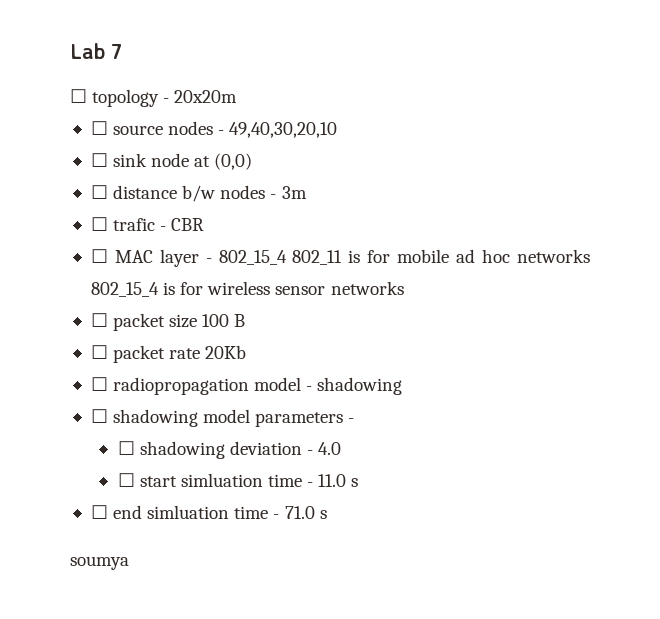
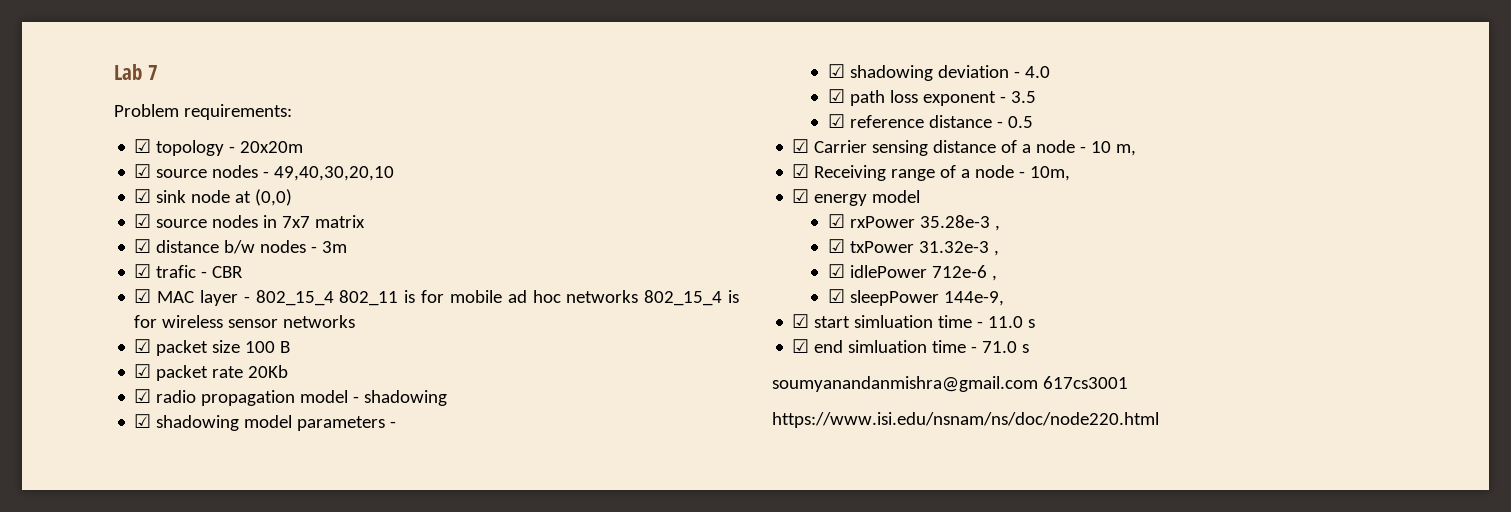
- ☐ topology - 20x20m
+ Problem requirements:
+ ☑ topology - 20x20m
- ☐ source nodes - 49,40,30,20,10
+ ☑ source nodes - 49,40,30,20,10
- ☐ sink node at (0,0)
+ ☑ sink node at (0,0)
- ☐ distance b/w nodes - 3m
+ ☑ source nodes in 7x7 matrix
+ ☑ distance b/w nodes - 3m
- ☐ trafic - CBR
+ ☑ trafic - CBR
- ☐ MAC layer - 802_15_4 802_11 is for mobile ad hoc networks 802_15_4 is for wireless sensor networks
+ ☑ MAC layer - 802_15_4 802_11 is for mobile ad hoc networks 802_15_4 is for wireless sensor networks
- ☐ packet size 100 B
+ ☑ packet size 100 B
- ☐ packet rate 20Kb
+ ☑ packet rate 20Kb
- ☐ radiopropagation model - shadowing
+ ☑ radio propagation model - shadowing
- ☐ shadowing model parameters -
+ ☑ shadowing model parameters -
- ☐ shadowing deviation - 4.0
+ ☑ shadowing deviation - 4.0
- ☐ start simluation time - 11.0 s
+ ☑ path loss exponent - 3.5
+ ☑ reference distance - 0.5
+ ☑ Carrier sensing distance of a node - 10 m,
+ ☑ Receiving range of a node - 10m,
+ ☑ energy model
+ ☑ rxPower 35.28e-3 ,
+ ☑ txPower 31.32e-3 ,
+ ☑ idlePower 712e-6 ,
+ ☑ sleepPower 144e-9,
+ ☑ start simluation time - 11.0 s
- ☐ end simluation time - 71.0 s
+ ☑ end simluation time - 71.0 s
- soumya
+ soumyanandanmishra@gmail.com 617cs3001
+ https://www.isi.edu/nsnam/ns/doc/node220.html

